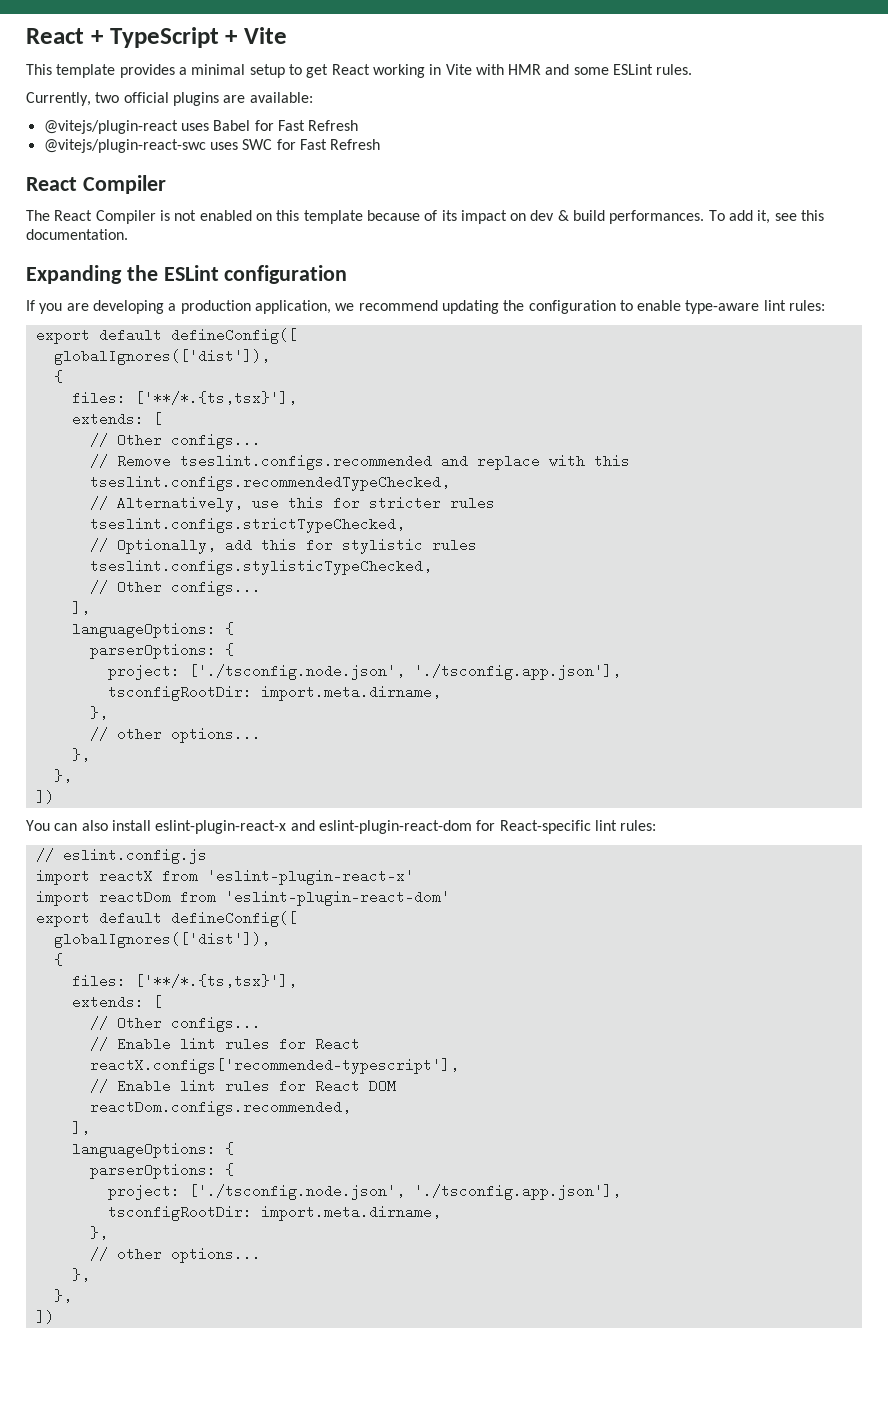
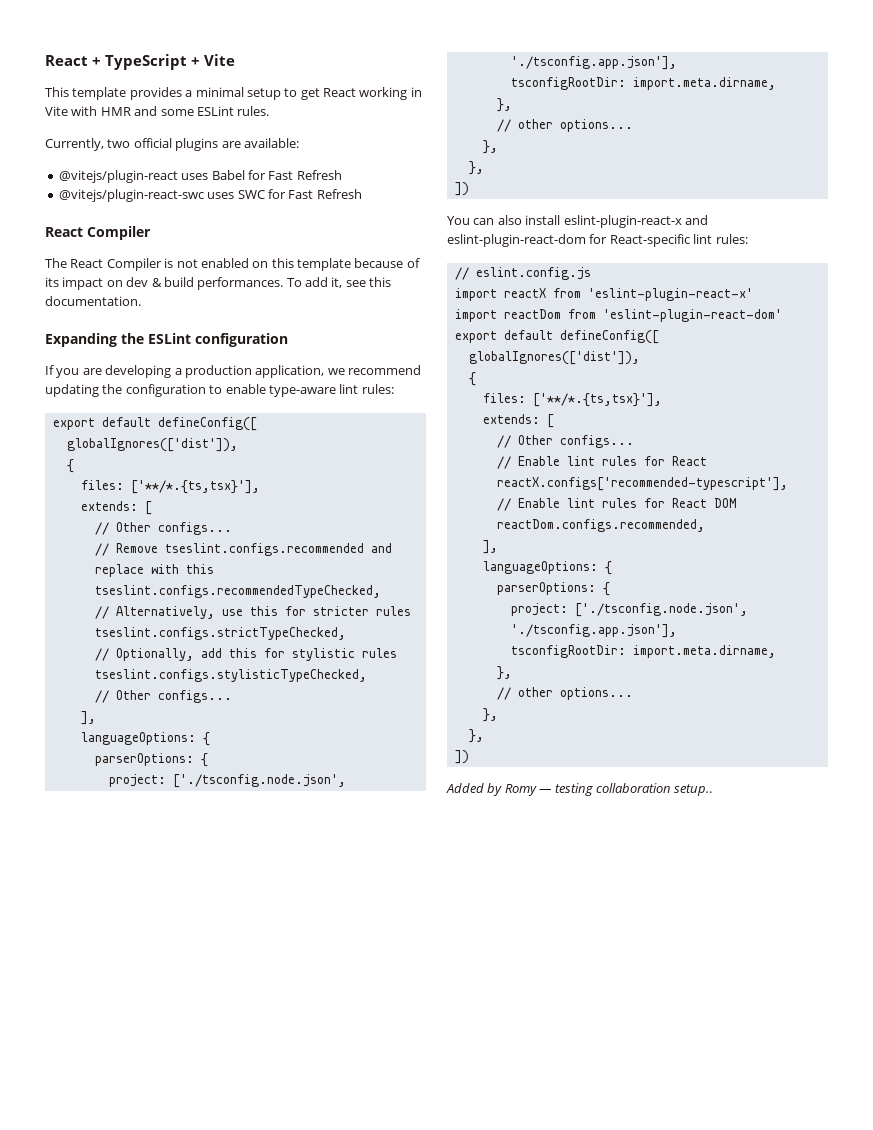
+ Added by Romy — testing collaboration setup..

